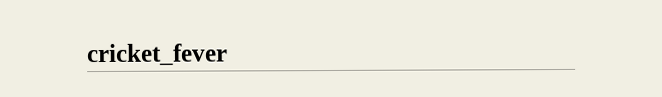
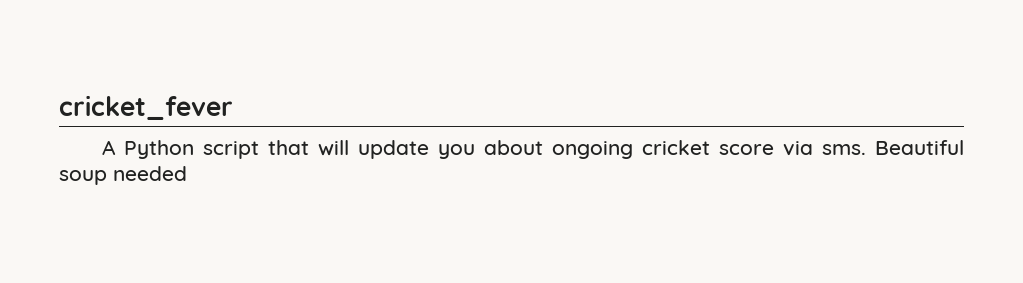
+ A Python script that will update you about ongoing cricket score via sms. Beautiful soup needed

